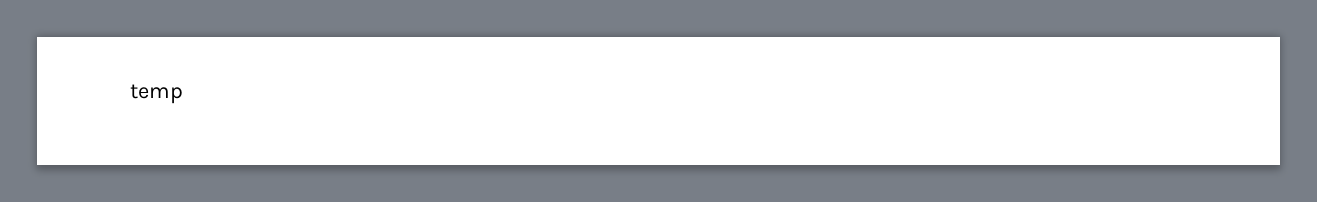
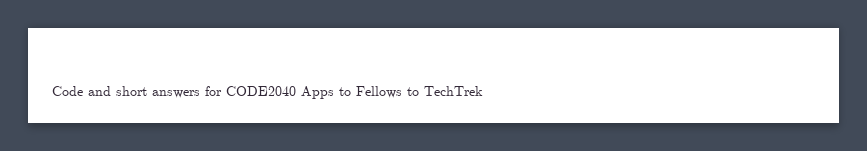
- temp
+ Code and short answers for CODE2040 Apps to Fellows to TechTrek

